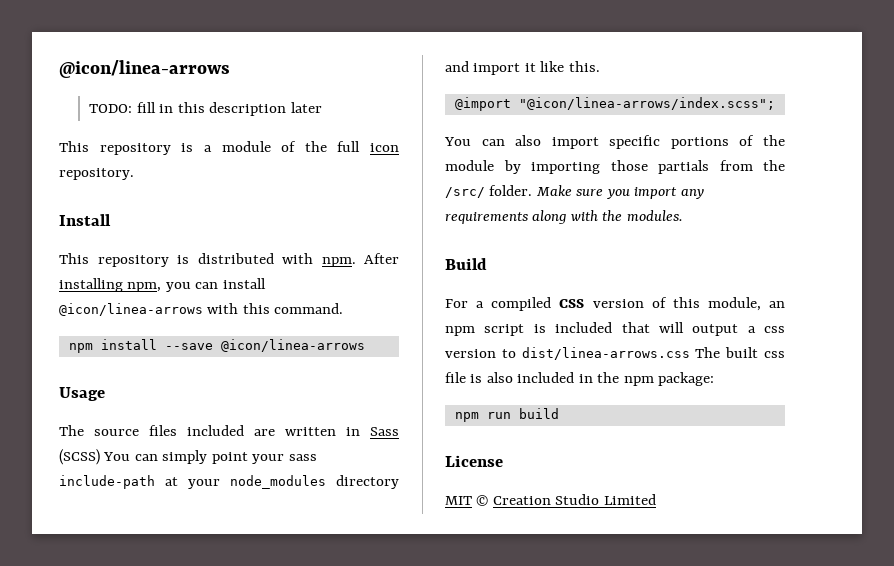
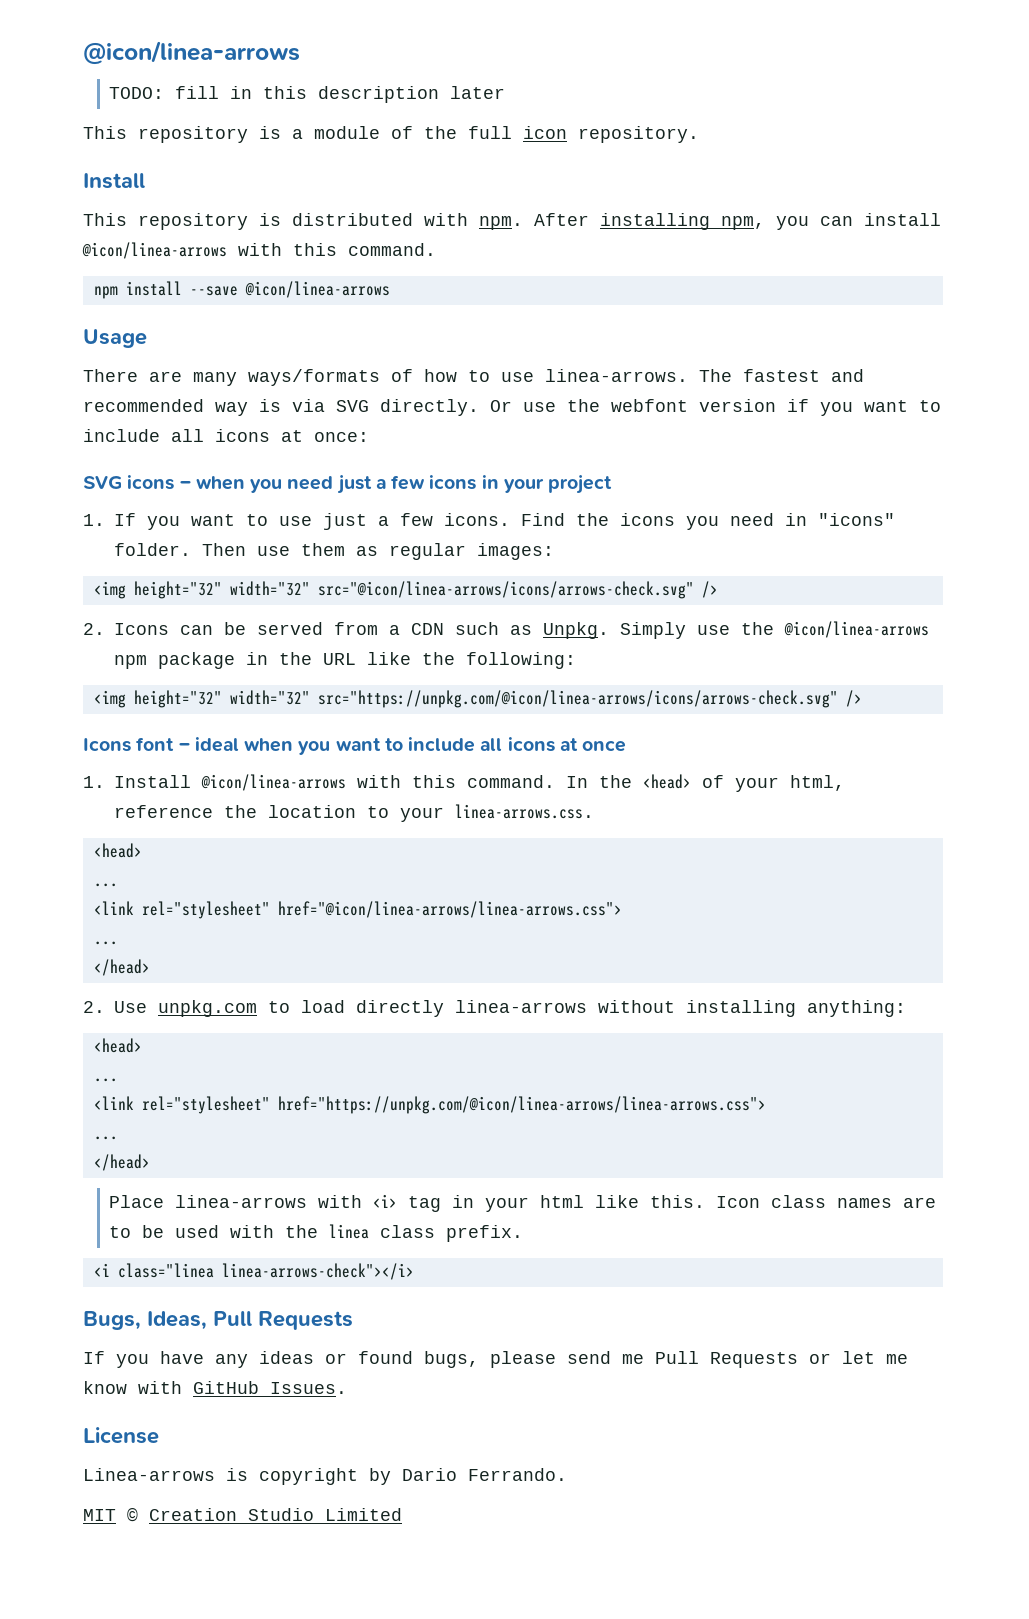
- The source files included are written in Sass (SCSS) You can simply point your sass include-path at your node_modules directory and import it like this.
- @import "@icon/linea-arrows/index.scss";
- You can also import specific portions of the module by importing those partials from the /src/ folder. Make sure you import any requirements along with the modules.
- Build
- For a compiled CSS version of this module, an npm script is included that will output a css version to dist/linea-arrows.css The built css file is also included in the npm package:
- npm run build
+ There are many ways/formats of how to use linea-arrows. The fastest and recommended way is via SVG directly. Or use the webfont version if you want to include all icons at once:
+ SVG icons – when you need just a few icons in your project
+ 1. If you want to use just a few icons. Find the icons you need in "icons" folder. Then use them as regular images:
+ <img height="32" width="32" src="@icon/linea-arrows/icons/arrows-check.svg" />
+ 2. Icons can be served from a CDN such as Unpkg. Simply use the @icon/linea-arrows npm package in the URL like the following:
+ <img height="32" width="32" src="https://unpkg.com/@icon/linea-arrows/icons/arrows-check.svg" />
+ Icons font – ideal when you want to include all icons at once
+ 1. Install @icon/linea-arrows with this command. In the <head> of your html, reference the location to your linea-arrows.css.
+ <head>
+ ...
+ <link rel="stylesheet" href="@icon/linea-arrows/linea-arrows.css">
+ ...
+ </head>
+ 2. Use unpkg.com to load directly linea-arrows without installing anything:
+ <head>
+ ...
+ <link rel="stylesheet" href="https://unpkg.com/@icon/linea-arrows/linea-arrows.css">
+ ...
+ </head>
+ Place linea-arrows with <i> tag in your html like this. Icon class names are to be used with the linea class prefix.
+ <i class="linea linea-arrows-check"></i>
+ Bugs, Ideas, Pull Requests
+ If you have any ideas or found bugs, please send me Pull Requests or let me know with GitHub Issues.
  License
+ Linea-arrows is copyright by Dario Ferrando.

